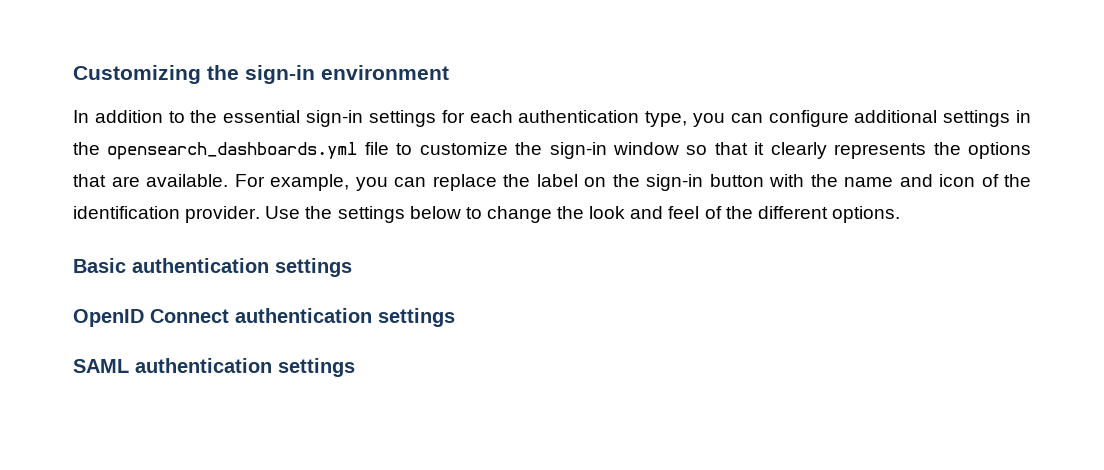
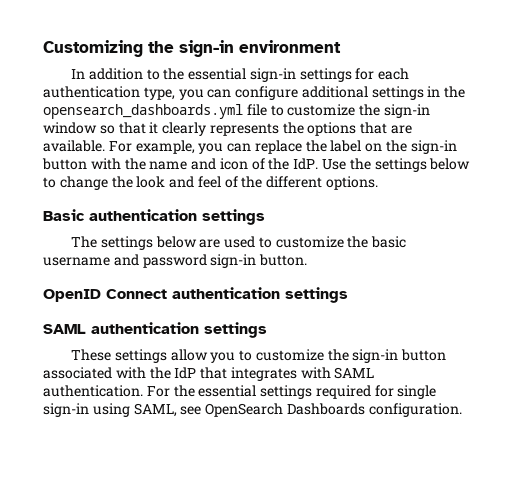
- For example, you can replace the label on the sign-in button with the name and icon of the identification provider. Use the settings below to change the look and feel of the different options.
+ For example, you can replace the label on the sign-in button with the name and icon of the IdP. Use the settings below to change the look and feel of the different options.
+ The settings below are used to customize the basic username and password sign-in button.
+ These settings allow you to customize the sign-in button associated with the IdP that integrates with SAML authentication. For the essential settings required for single sign-in using SAML, see OpenSearch Dashboards configuration.

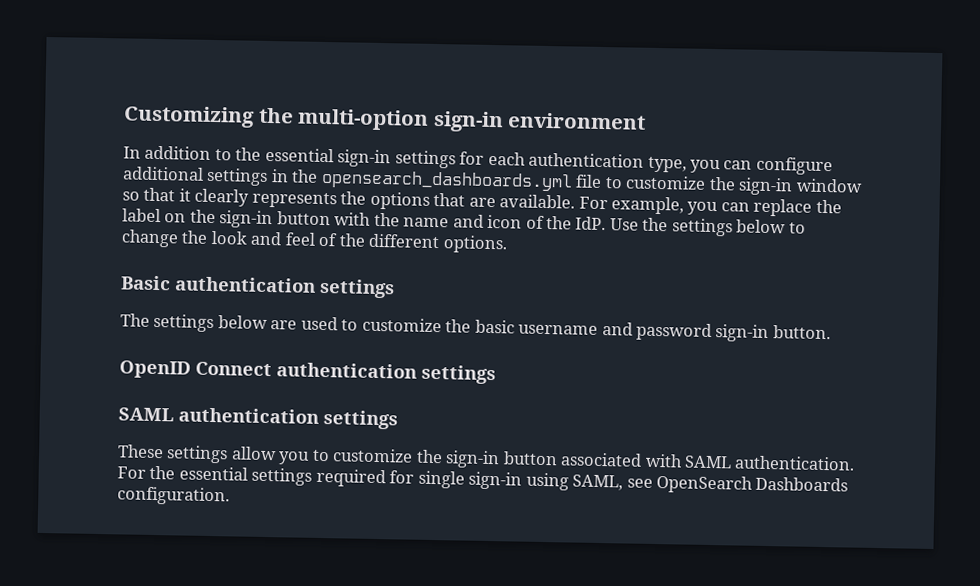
- Customizing the sign-in environment
+ Customizing the multi-option sign-in environment
- These settings allow you to customize the sign-in button associated with the IdP that integrates with SAML authentication.
+ These settings allow you to customize the sign-in button associated with SAML authentication.

